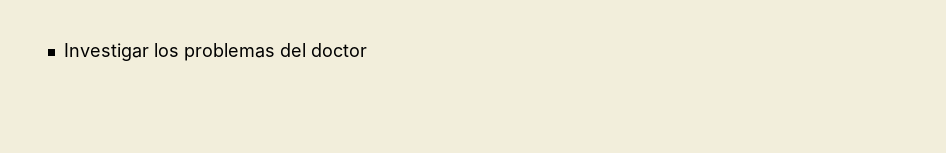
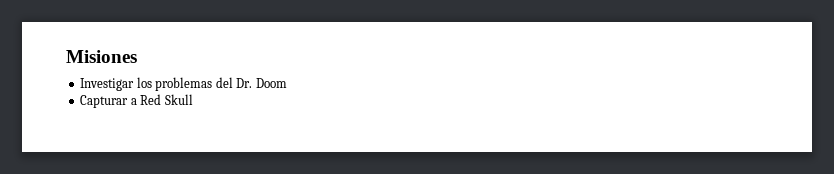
+ Misiones
- Investigar los problemas del doctor
+ Investigar los problemas del Dr. Doom
+ Capturar a Red Skull

